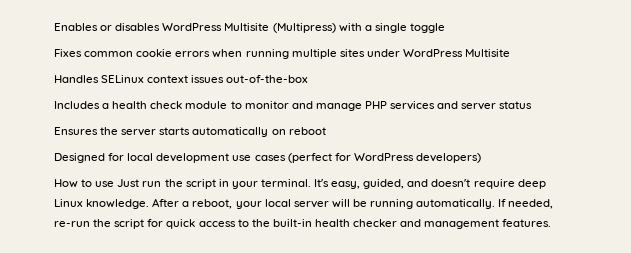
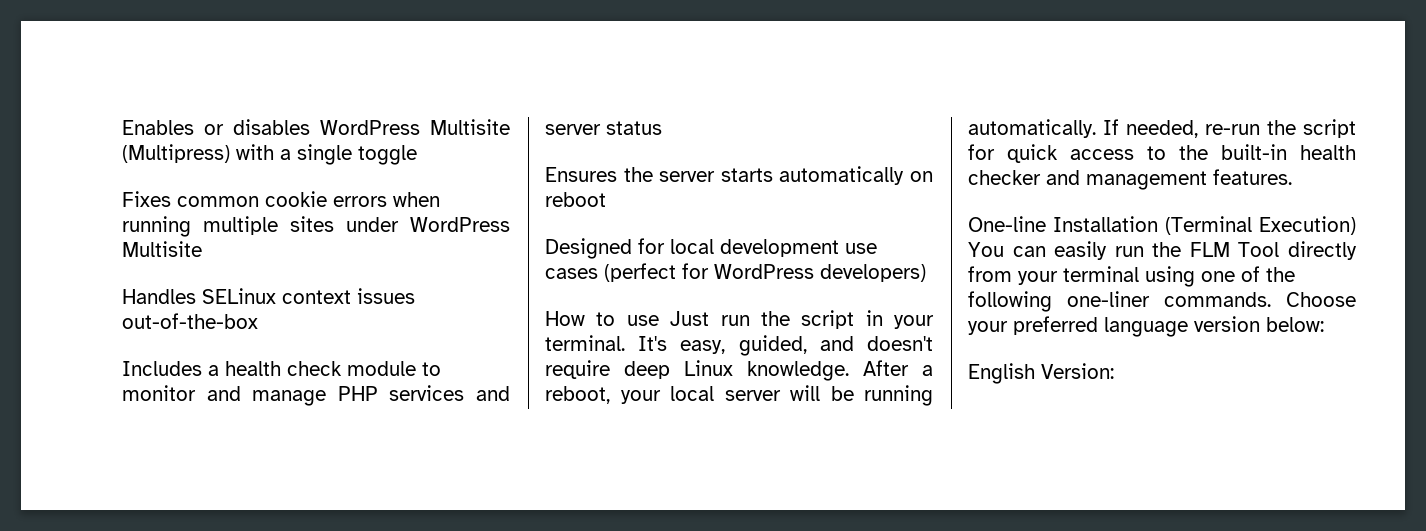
+ One-line Installation (Terminal Execution) You can easily run the FLM Tool directly from your terminal using one of the following one-liner commands. Choose your preferred language version below:
+ English Version:

